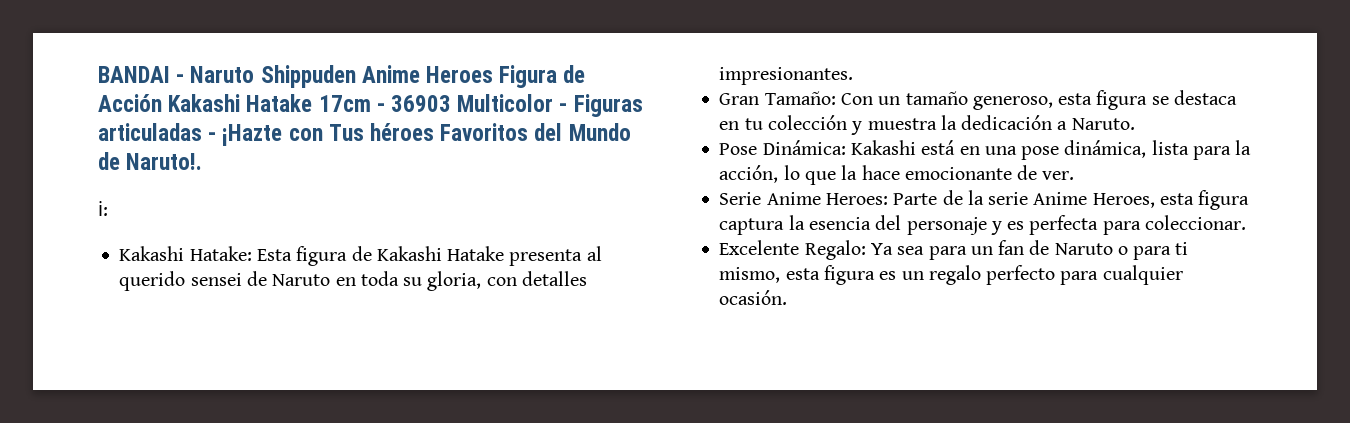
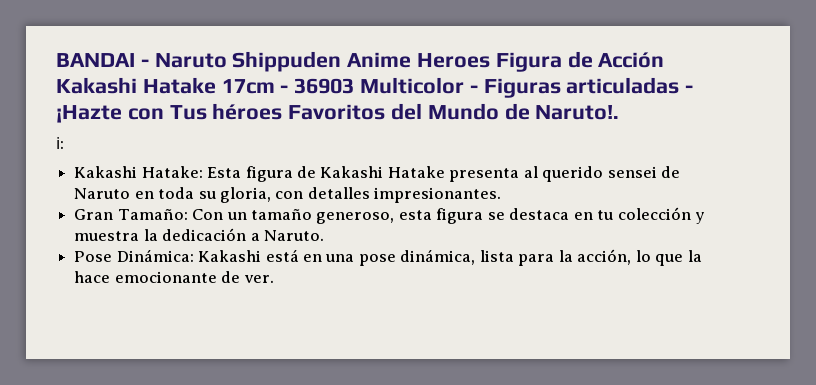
- Serie Anime Heroes: Parte de la serie Anime Heroes, esta figura captura la esencia del personaje y es perfecta para coleccionar.
- Excelente Regalo: Ya sea para un fan de Naruto o para ti mismo, esta figura es un regalo perfecto para cualquier ocasión.

